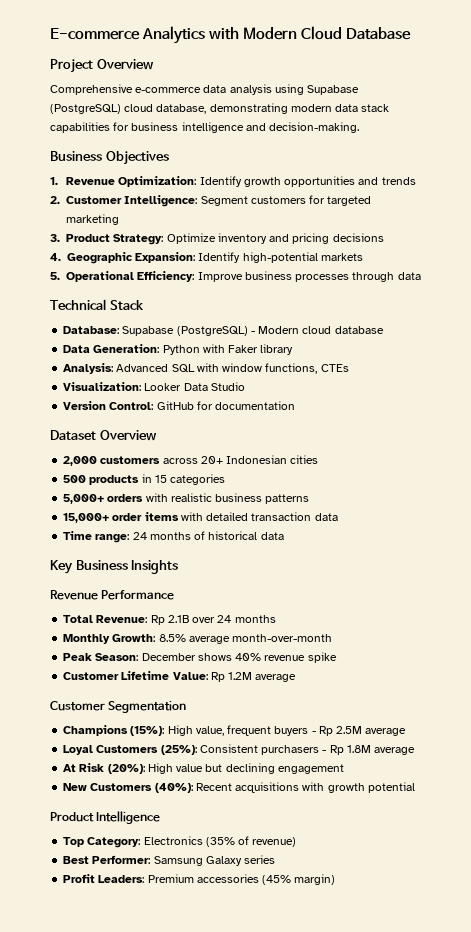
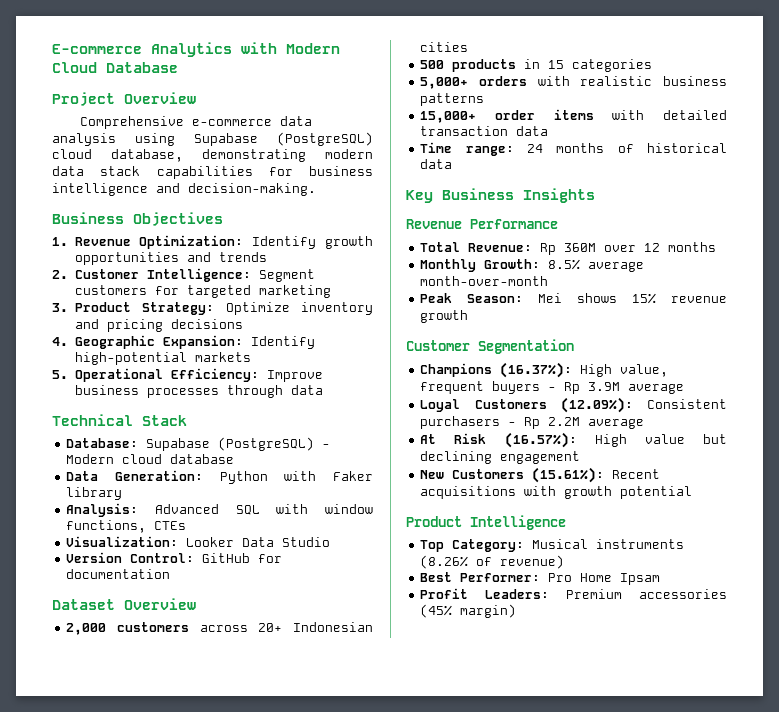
- Total Revenue: Rp 2.1B over 24 months
+ Total Revenue: Rp 360M over 12 months
- Peak Season: December shows 40% revenue spike
- Customer Lifetime Value: Rp 1.2M average
+ Peak Season: Mei shows 15% revenue growth
- Champions (15%): High value, frequent buyers - Rp 2.5M average
+ Champions (16.37%): High value, frequent buyers - Rp 3.9M average
- Loyal Customers (25%): Consistent purchasers - Rp 1.8M average
+ Loyal Customers (12.09%): Consistent purchasers - Rp 2.2M average
- At Risk (20%): High value but declining engagement
+ At Risk (16.57%): High value but declining engagement
- New Customers (40%): Recent acquisitions with growth potential
+ New Customers (15.61%): Recent acquisitions with growth potential
- Top Category: Electronics (35% of revenue)
+ Top Category: Musical instruments (8.26% of revenue)
- Best Performer: Samsung Galaxy series
+ Best Performer: Pro Home Ipsam

